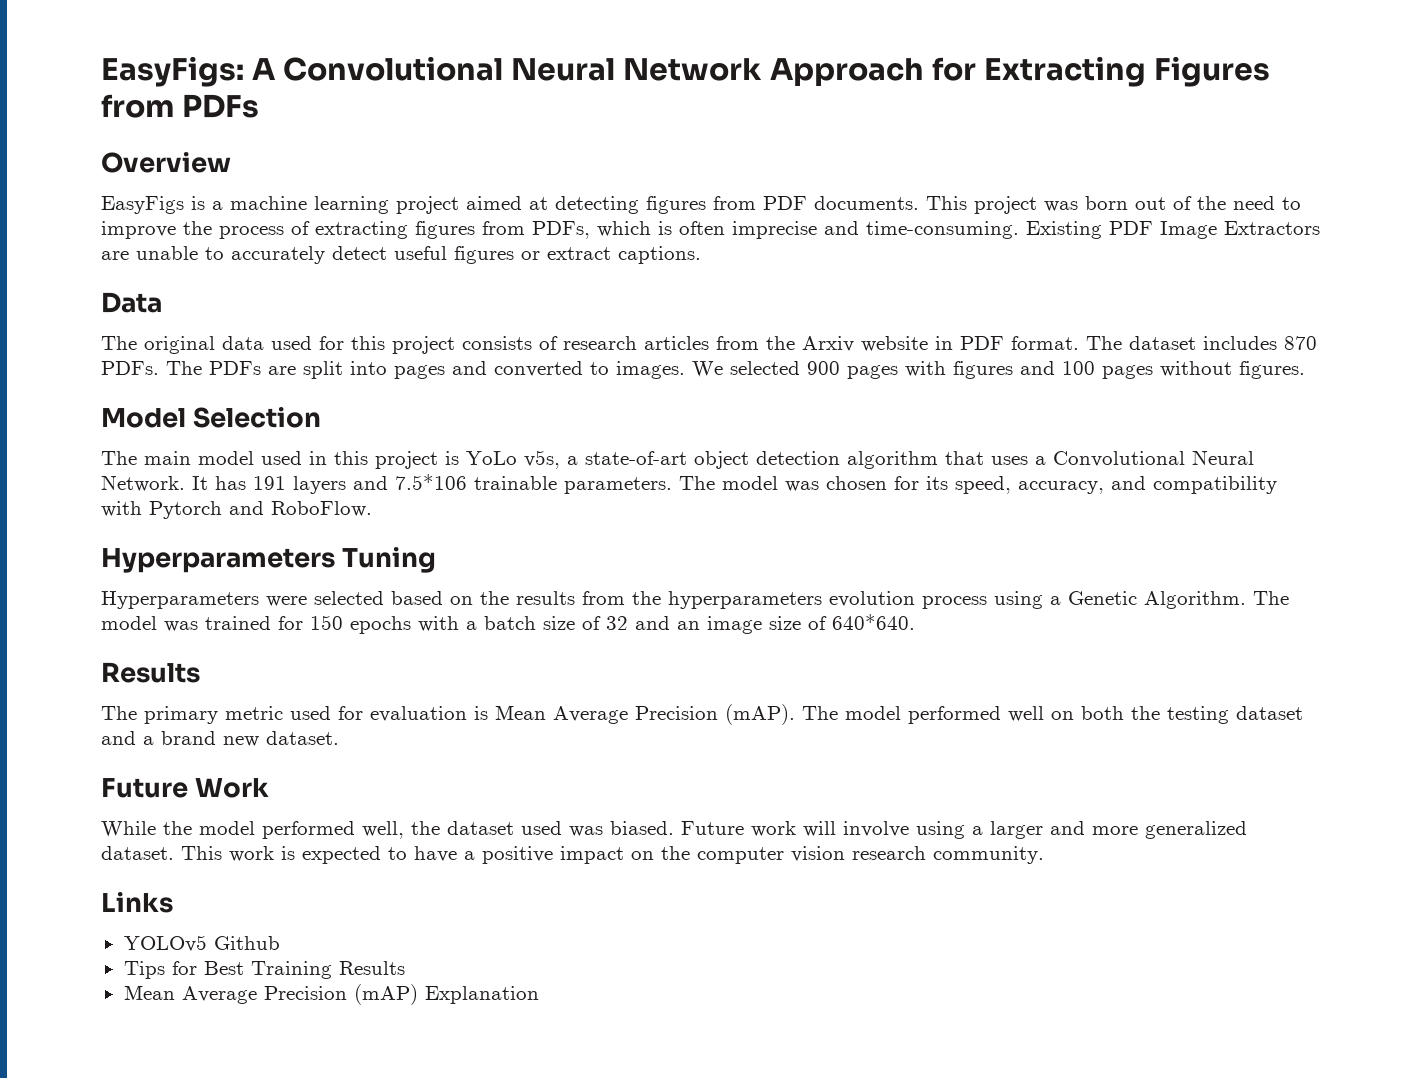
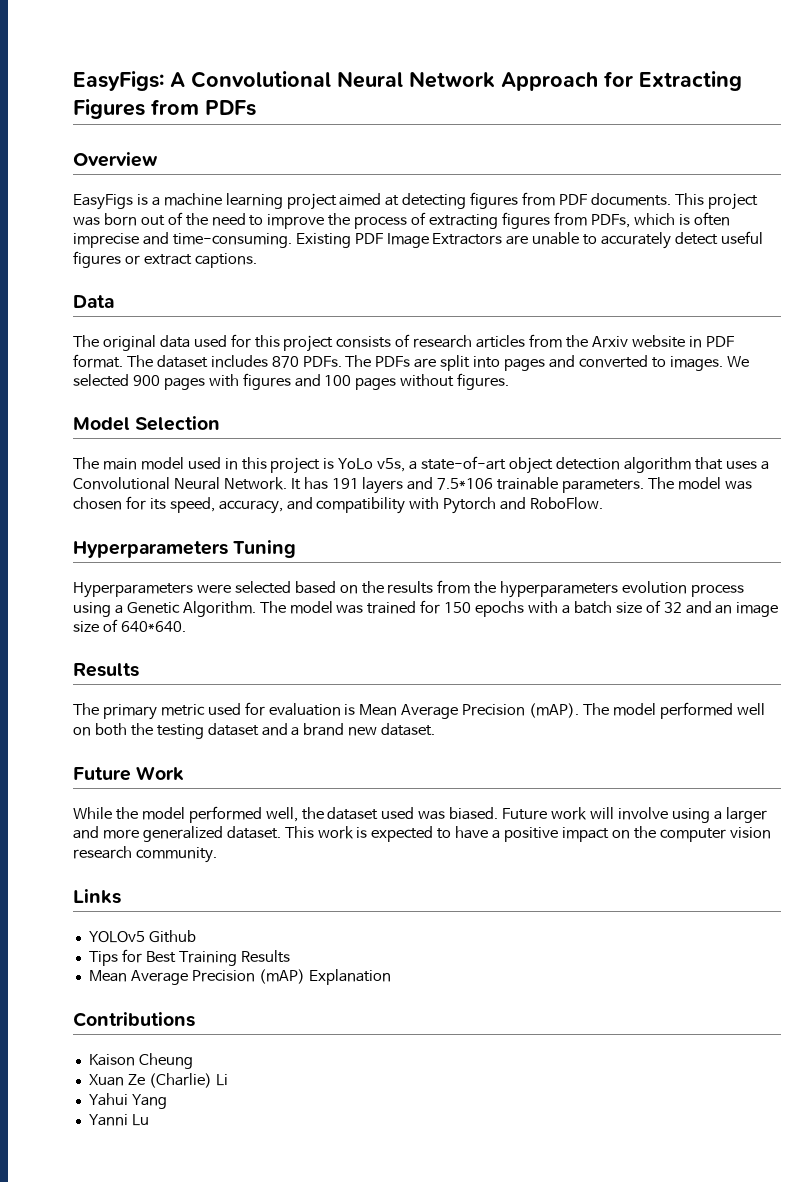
+ Contributions
+ Kaison Cheung
+ Xuan Ze (Charlie) Li
+ Yahui Yang
+ Yanni Lu

